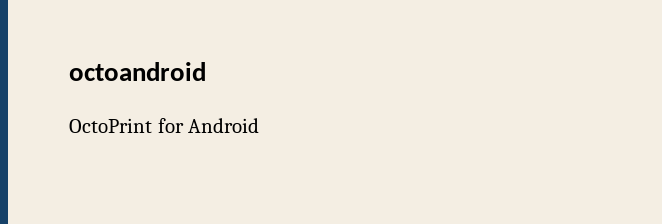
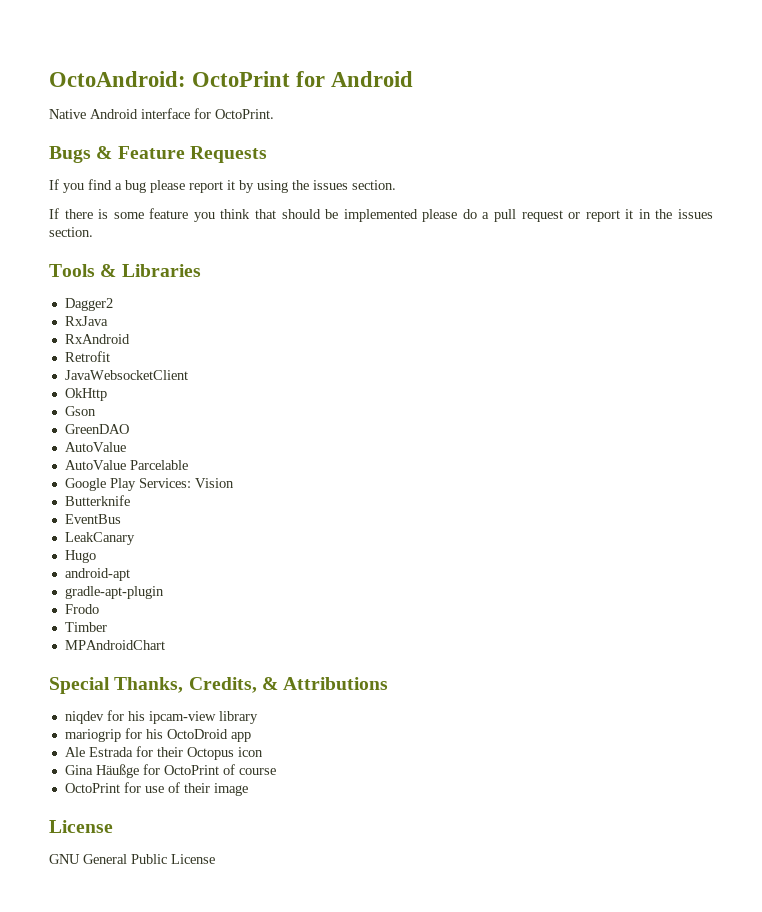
- octoandroid
- OctoPrint for Android
+ OctoAndroid: OctoPrint for Android
+ Native Android interface for OctoPrint.
+ Bugs & Feature Requests
+ If you find a bug please report it by using the issues section.
+ If there is some feature you think that should be implemented please do a pull request or report it in the issues section.
+ Tools & Libraries
+ Dagger2
+ RxJava
+ RxAndroid
+ Retrofit
+ JavaWebsocketClient
+ OkHttp
+ Gson
+ GreenDAO
+ AutoValue
+ AutoValue Parcelable
+ Google Play Services: Vision
+ Butterknife
+ EventBus
+ LeakCanary
+ Hugo
+ android-apt
+ gradle-apt-plugin
+ Frodo
+ Timber
+ MPAndroidChart
+ Special Thanks, Credits, & Attributions
+ niqdev for his ipcam-view library
+ mariogrip for his OctoDroid app
+ Ale Estrada for their Octopus icon
+ Gina Häußge for OctoPrint of course
+ OctoPrint for use of their image
+ License
+ GNU General Public License

